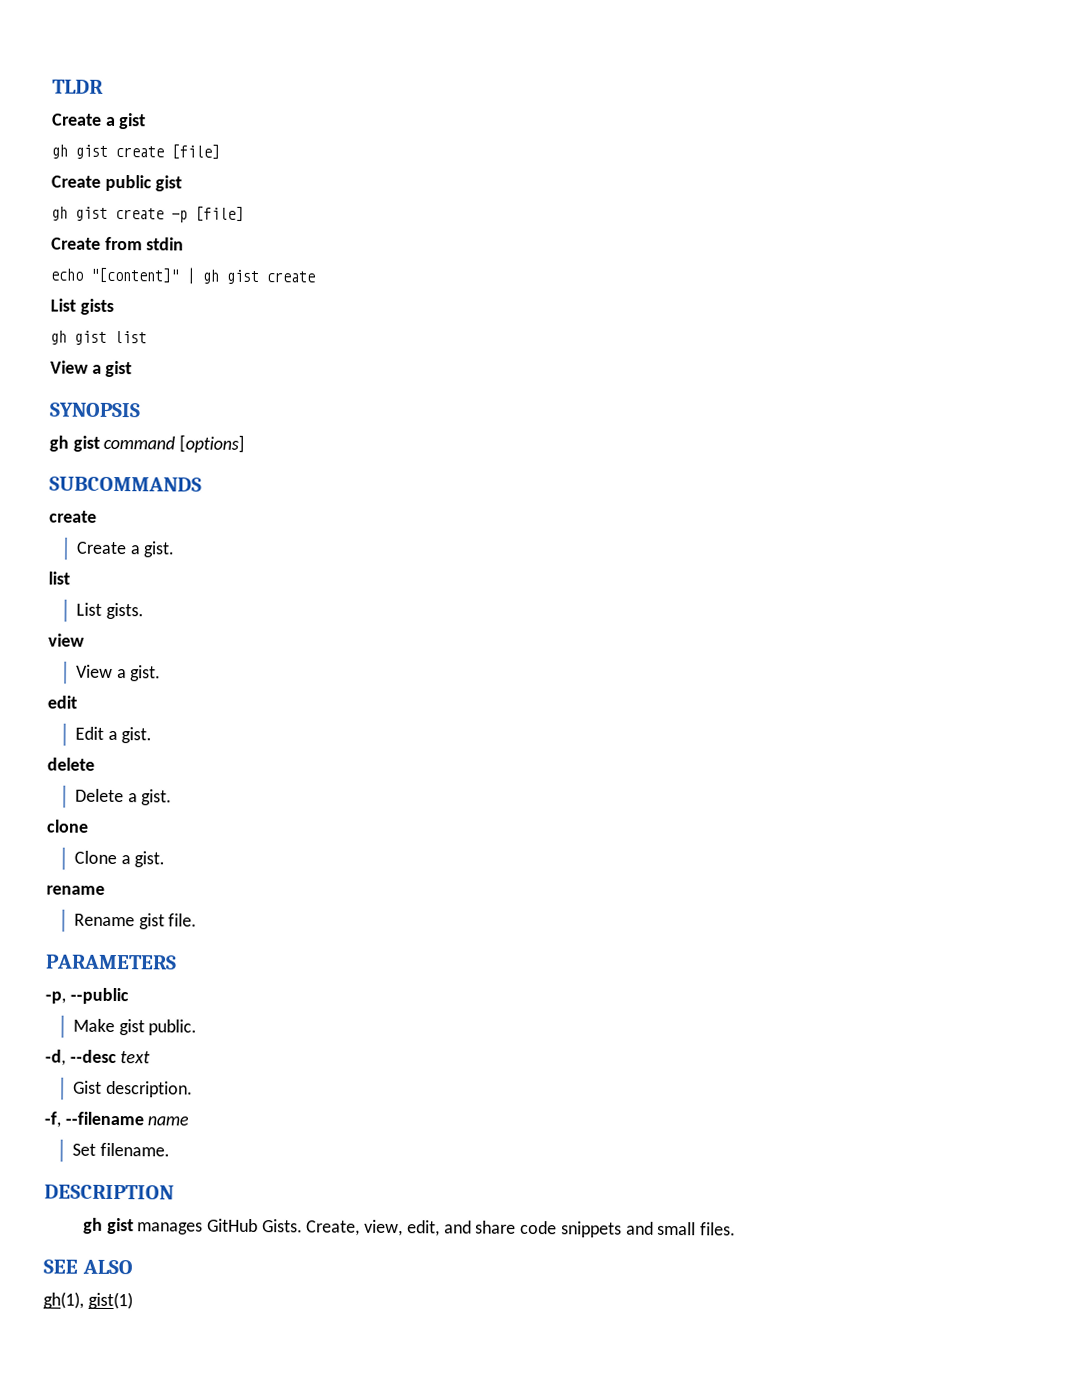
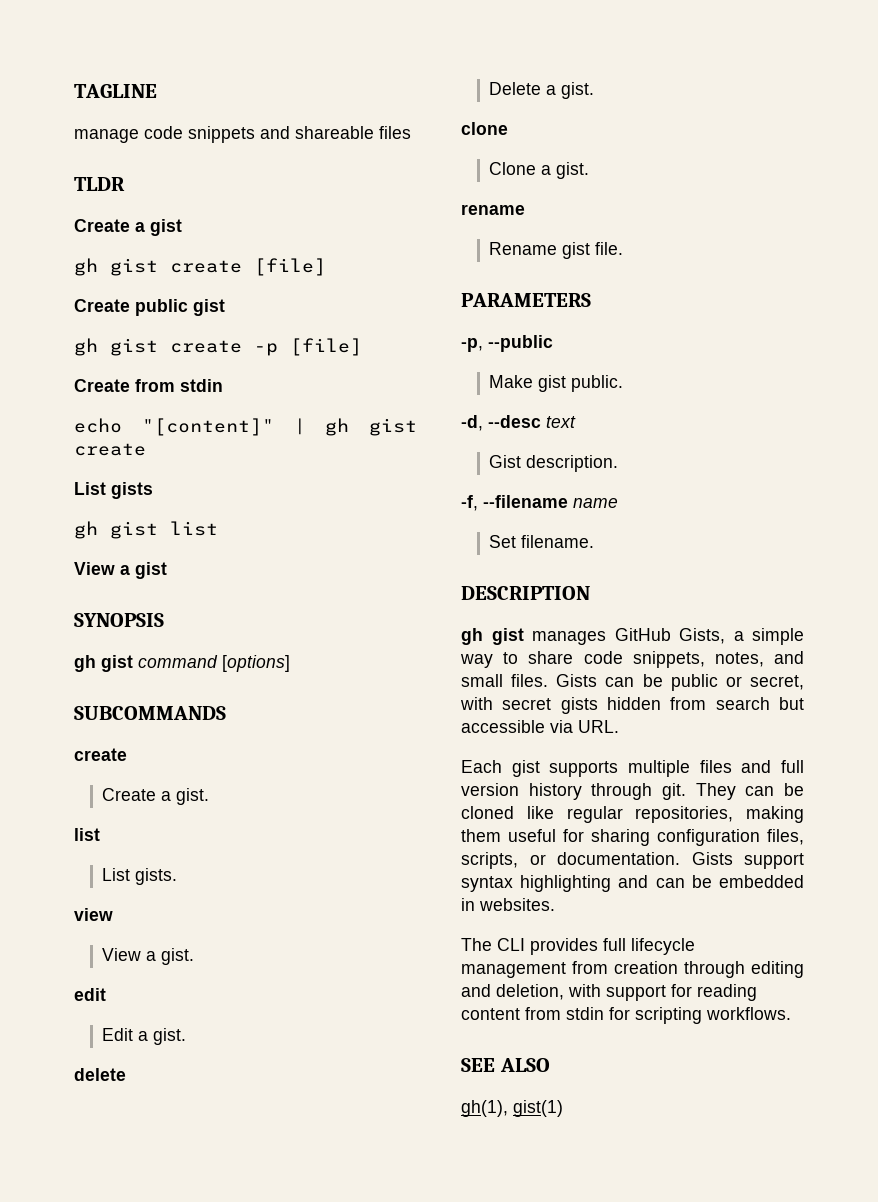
+ TAGLINE
+ manage code snippets and shareable files
- gh gist manages GitHub Gists. Create, view, edit, and share code snippets and small files.
+ gh gist manages GitHub Gists, a simple way to share code snippets, notes, and small files. Gists can be public or secret, with secret gists hidden from search but accessible via URL.
+ Each gist supports multiple files and full version history through git. They can be cloned like regular repositories, making them useful for sharing configuration files, scripts, or documentation. Gists support syntax highlighting and can be embedded in websites.
+ The CLI provides full lifecycle management from creation through editing and deletion, with support for reading content from stdin for scripting workflows.

